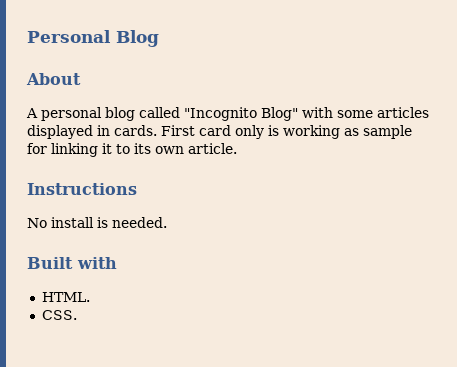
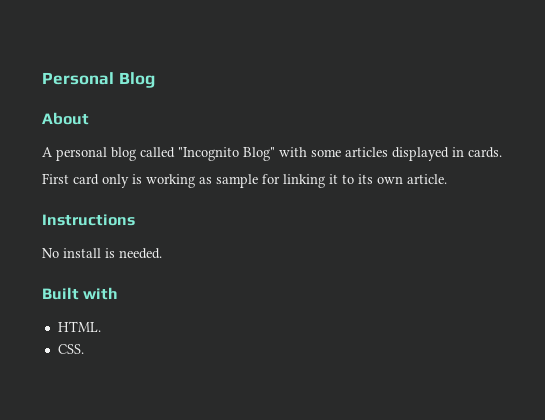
- A personal blog called "Incognito Blog" with some articles displayed in cards. First card only is working as sample for linking it to its own article.
+ A personal blog called "Incognito Blog" with some articles displayed in cards.
+ First card only is working as sample for linking it to its own article.

